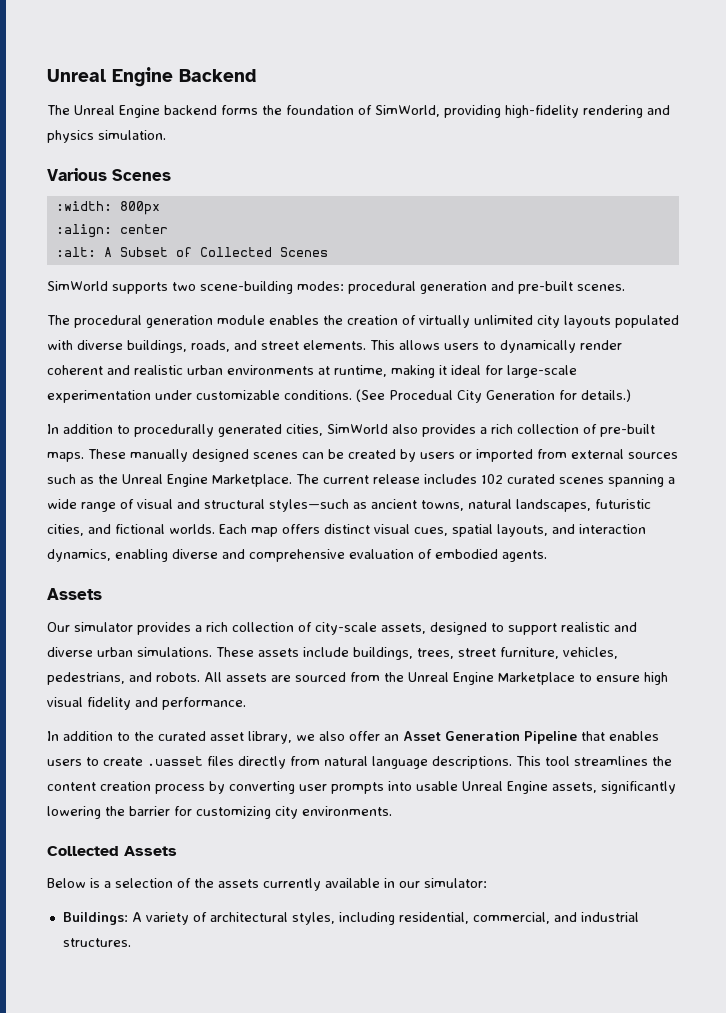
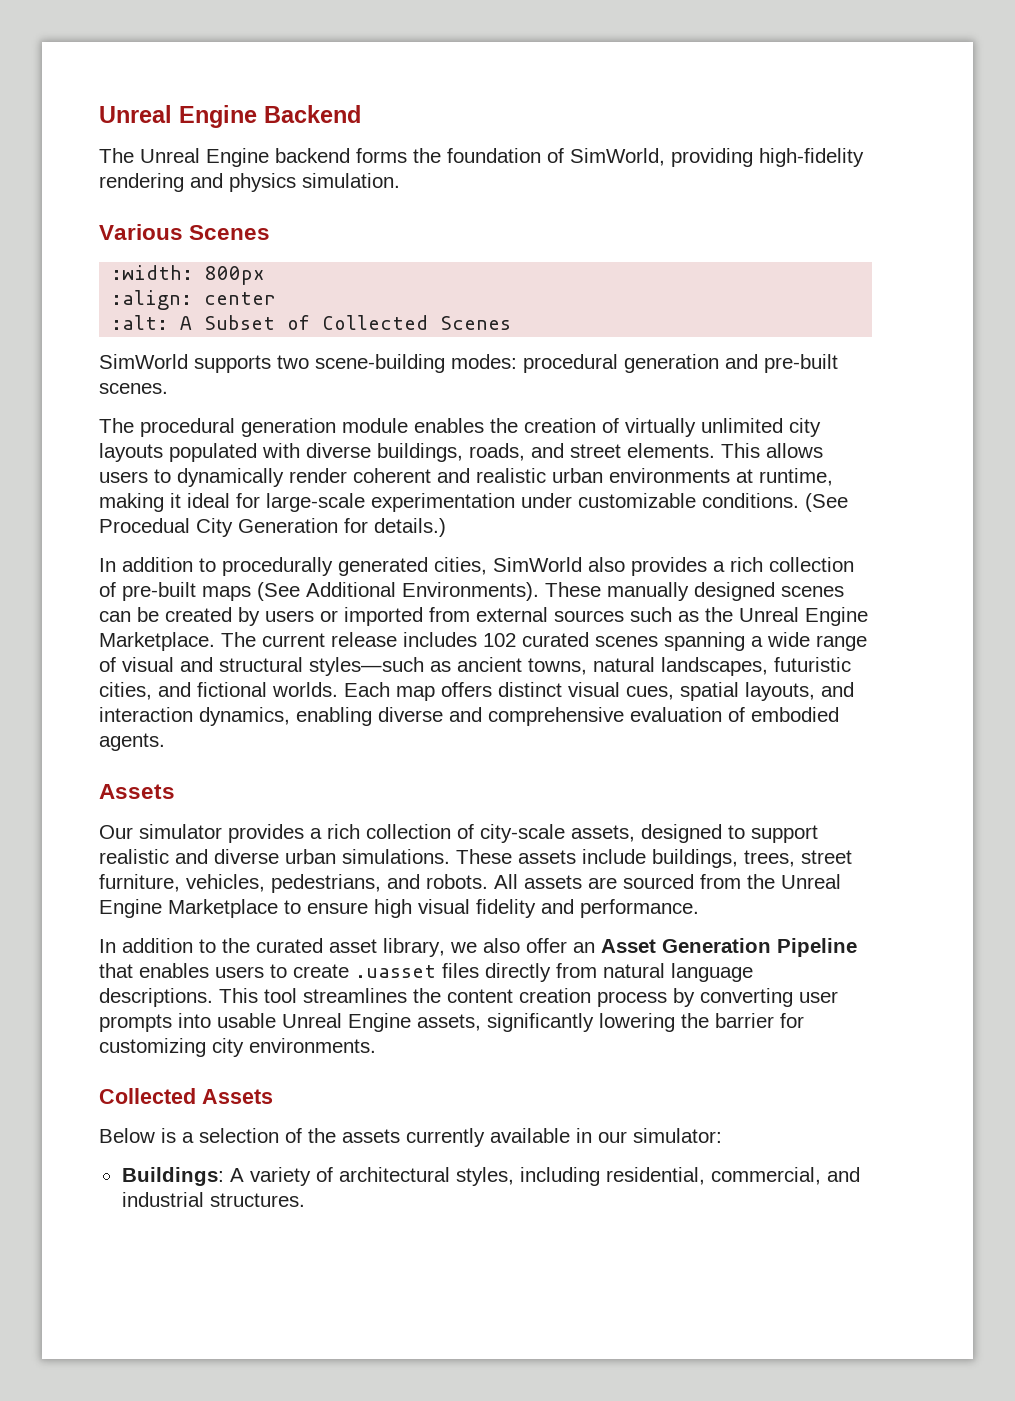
- In addition to procedurally generated cities, SimWorld also provides a rich collection of pre-built maps.
+ In addition to procedurally generated cities, SimWorld also provides a rich collection of pre-built maps (See Additional Environments).

